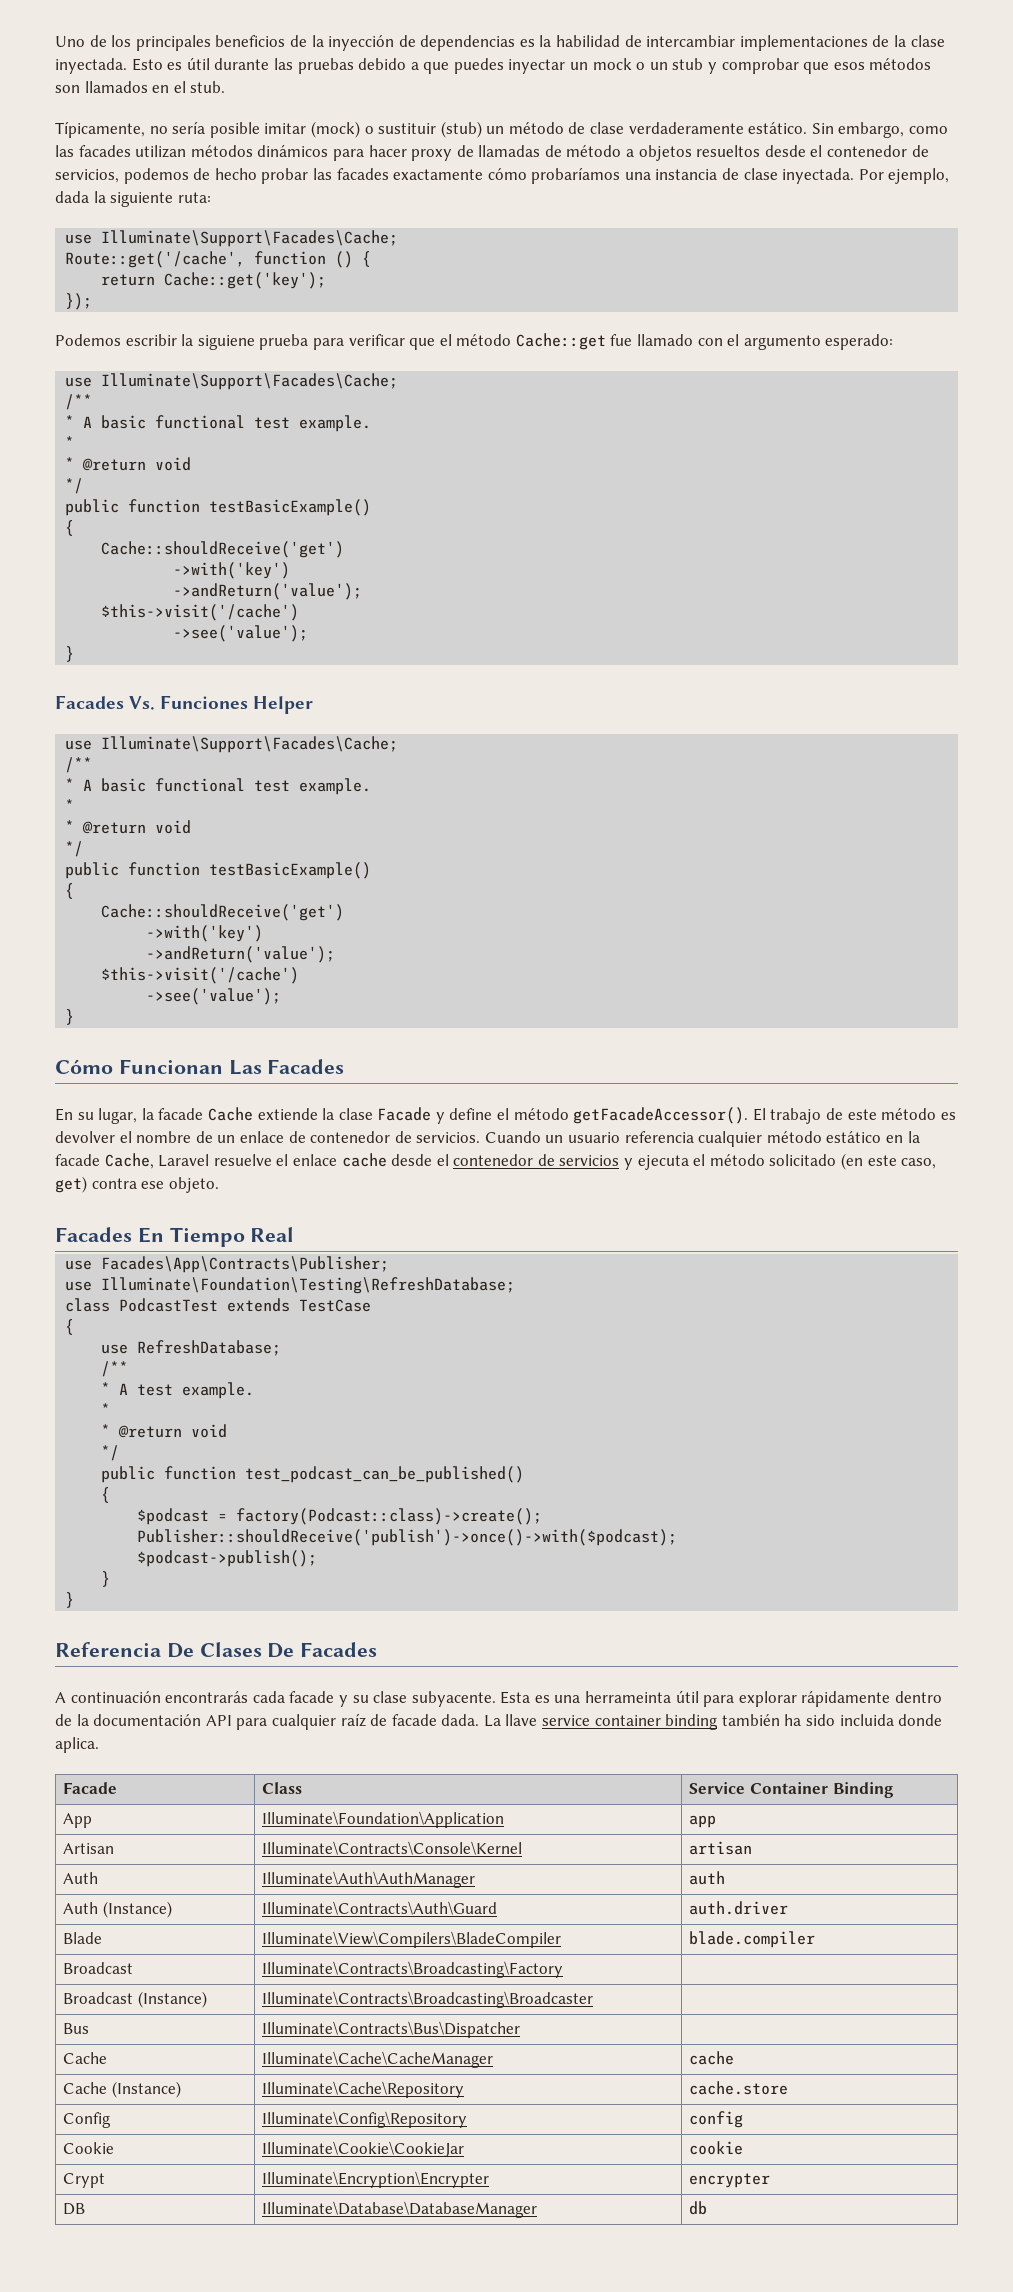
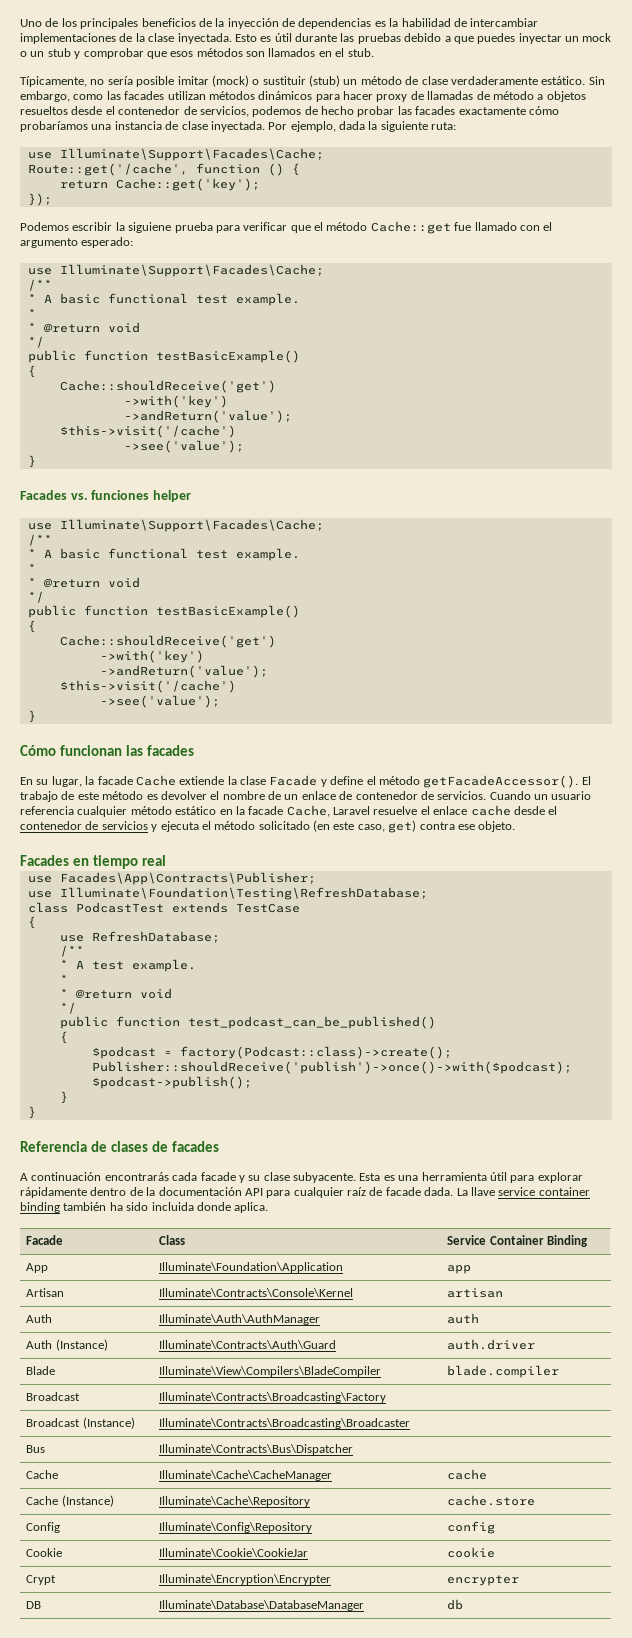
- Facades Vs. Funciones Helper
+ Facades vs. funciones helper
- Cómo Funcionan Las Facades
+ Cómo funcionan las facades
- Facades En Tiempo Real
+ Facades en tiempo real
- Referencia De Clases De Facades
+ Referencia de clases de facades
- Esta es una herrameinta útil para explorar rápidamente dentro de la documentación API para cualquier raíz de facade dada.
+ Esta es una herramienta útil para explorar rápidamente dentro de la documentación API para cualquier raíz de facade dada.

